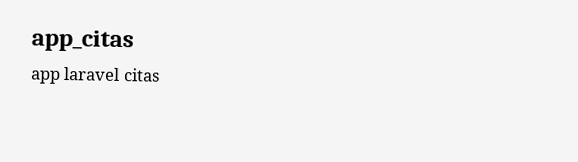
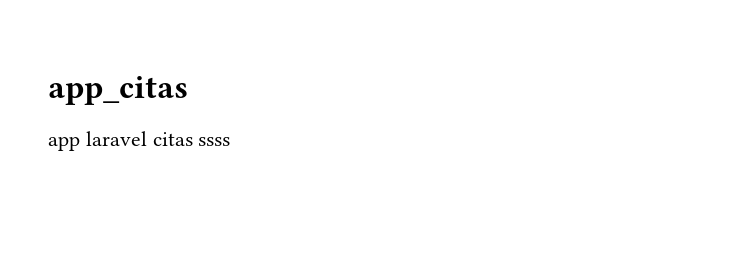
- app laravel citas
+ app laravel citas ssss

